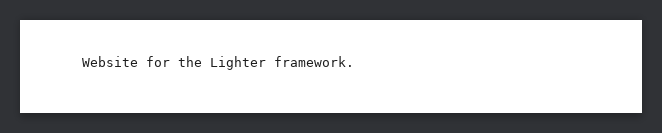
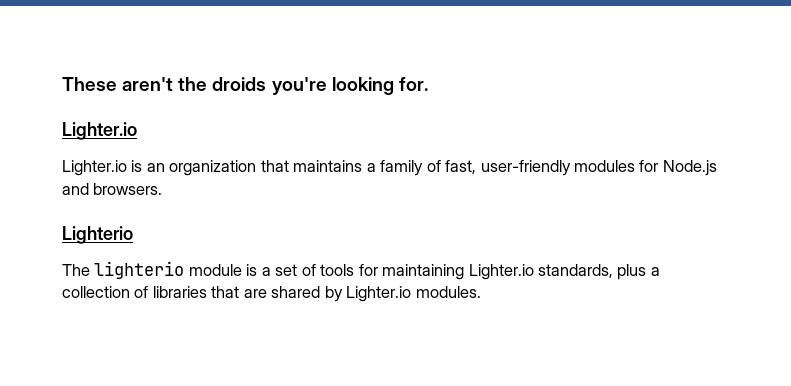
- Website for the Lighter framework.
+ These aren't the droids you're looking for.
+ Lighter.io
+ Lighter.io is an organization that maintains a family of fast, user-friendly modules for Node.js and browsers.
+ Lighterio
+ The lighterio module is a set of tools for maintaining Lighter.io standards, plus a collection of libraries that are shared by Lighter.io modules.

